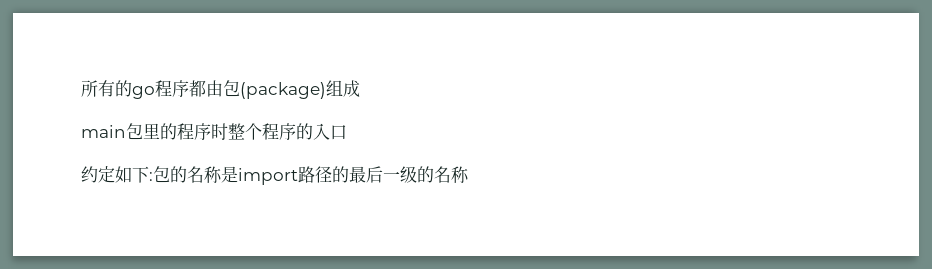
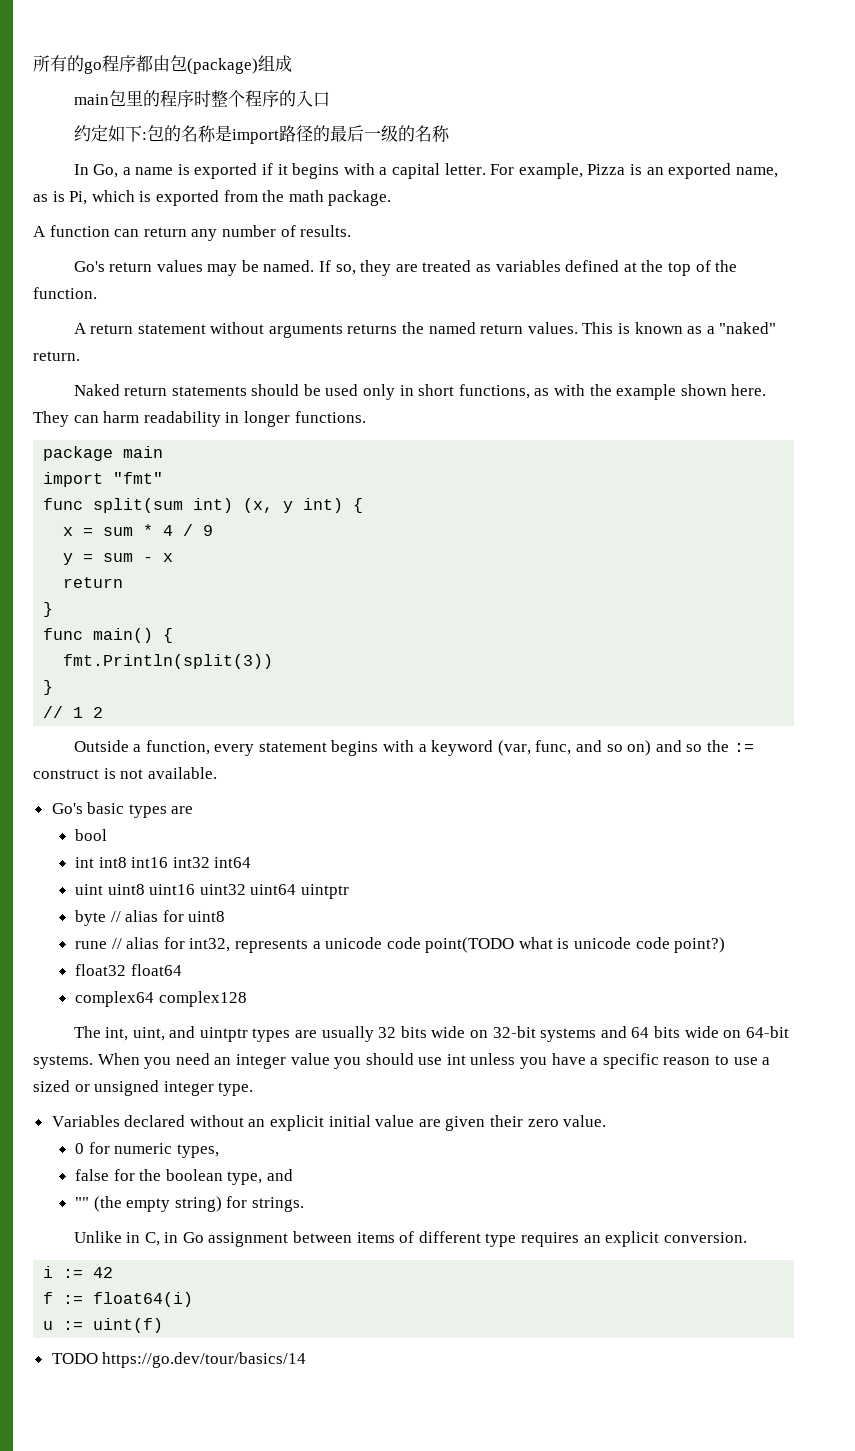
+ In Go, a name is exported if it begins with a capital letter. For example, Pizza is an exported name, as is Pi, which is exported from the math package.
+ A function can return any number of results.
+ Go's return values may be named. If so, they are treated as variables defined at the top of the function.
+ A return statement without arguments returns the named return values. This is known as a "naked" return.
+ Naked return statements should be used only in short functions, as with the example shown here. They can harm readability in longer functions.
+ package main
+ import "fmt"
+ func split(sum int) (x, y int) {
+ x = sum * 4 / 9
+ y = sum - x
+ return
+ }
+ func main() {
+ fmt.Println(split(3))
+ }
+ // 1 2
+ Outside a function, every statement begins with a keyword (var, func, and so on) and so the := construct is not available.
+ Go's basic types are
+ bool
+ int int8 int16 int32 int64
+ uint uint8 uint16 uint32 uint64 uintptr
+ byte // alias for uint8
+ rune // alias for int32, represents a unicode code point(TODO what is unicode code point?)
+ float32 float64
+ complex64 complex128
+ The int, uint, and uintptr types are usually 32 bits wide on 32-bit systems and 64 bits wide on 64-bit systems. When you need an integer value you should use int unless you have a specific reason to use a sized or unsigned integer type.
+ Variables declared without an explicit initial value are given their zero value.
+ 0 for numeric types,
+ false for the boolean type, and
+ "" (the empty string) for strings.
+ Unlike in C, in Go assignment between items of different type requires an explicit conversion.
+ i := 42
+ f := float64(i)
+ u := uint(f)
+ TODO https://go.dev/tour/basics/14

